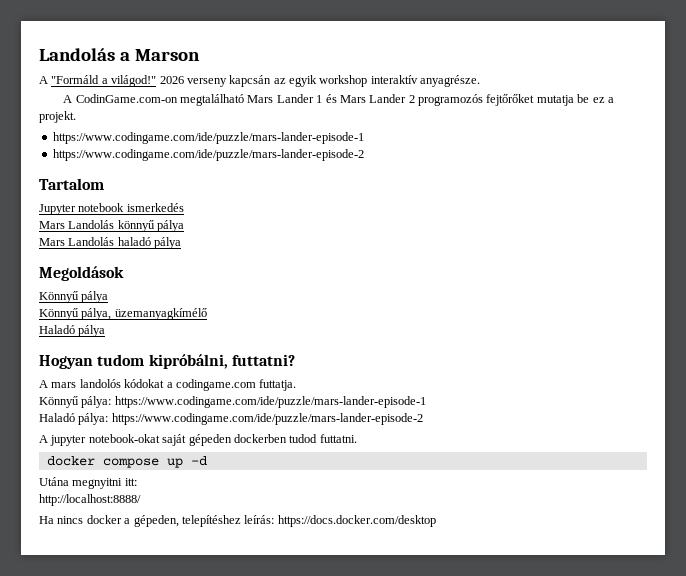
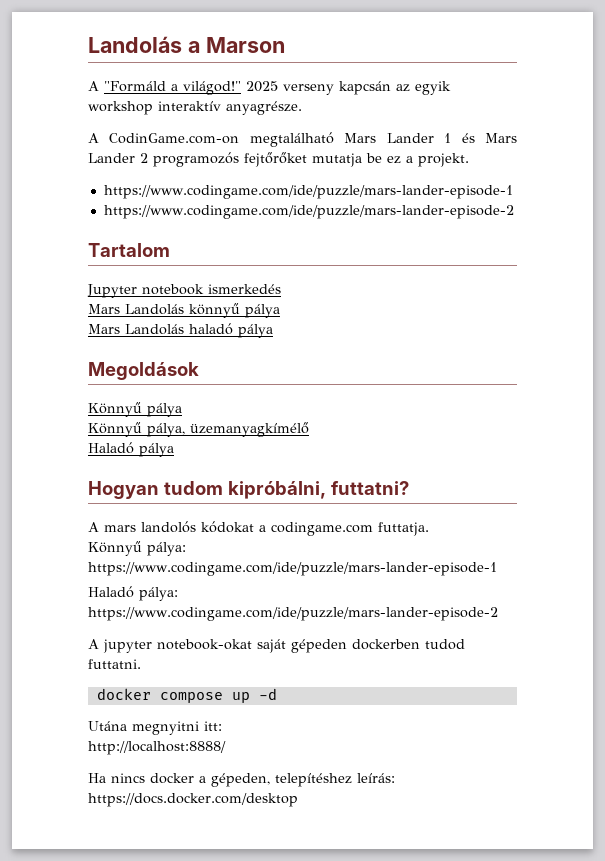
- 2026 verseny kapcsán az egyik workshop interaktív anyagrésze.
+ 2025 verseny kapcsán az egyik workshop interaktív anyagrésze.

